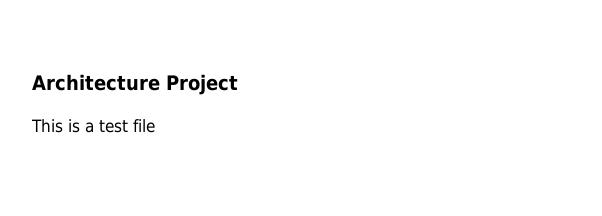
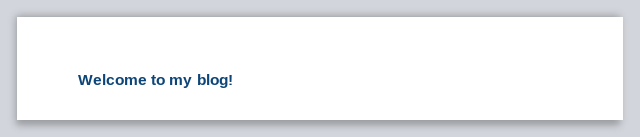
- Architecture Project
- This is a test file
+ Welcome to my blog!

